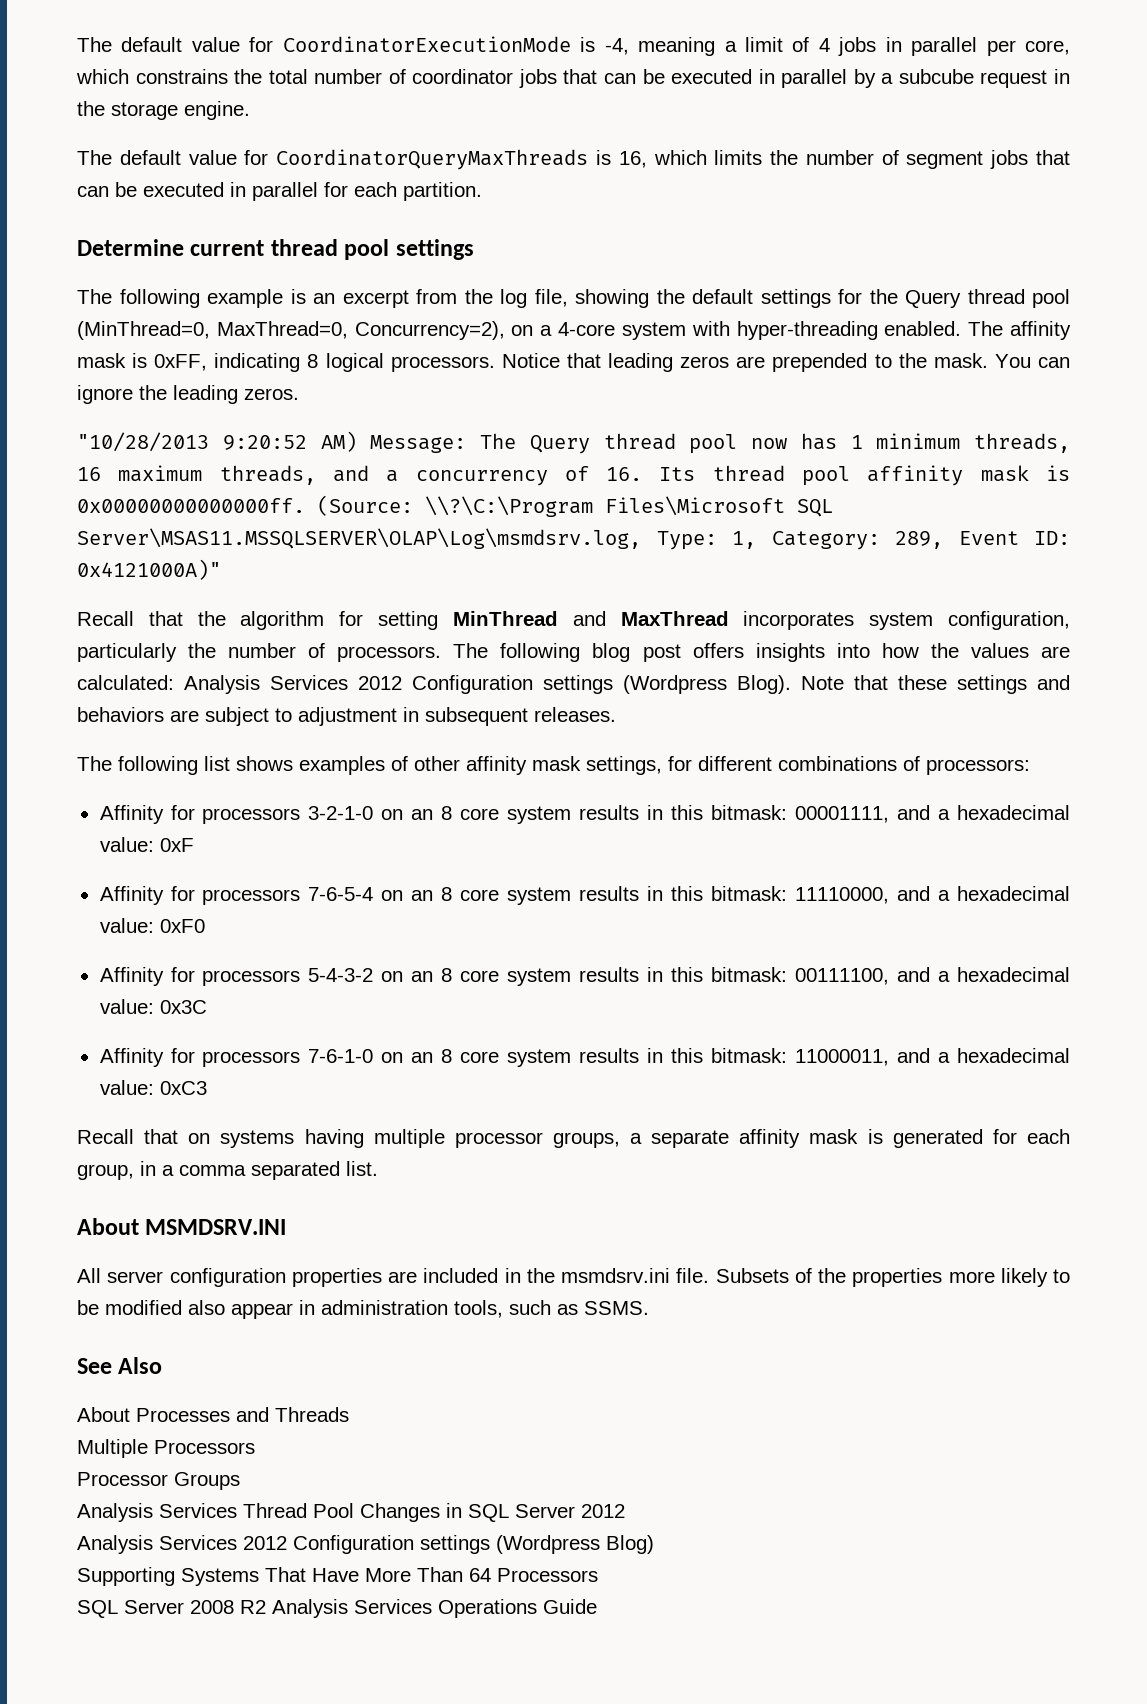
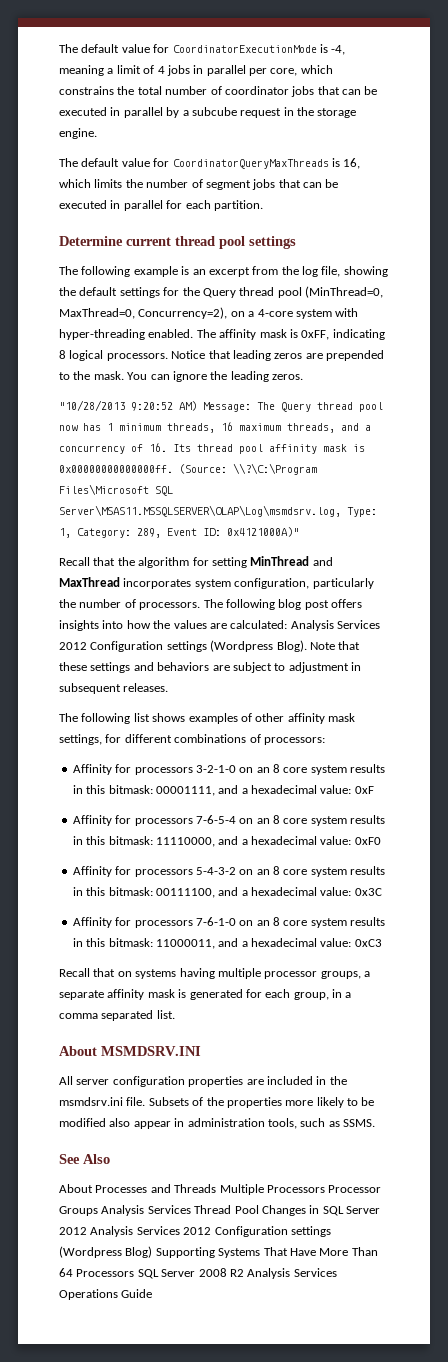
- About Processes and Threads
- Multiple Processors
- Processor Groups
- Analysis Services Thread Pool Changes in SQL Server 2012
- Analysis Services 2012 Configuration settings (Wordpress Blog)
- Supporting Systems That Have More Than 64 Processors
- SQL Server 2008 R2 Analysis Services Operations Guide
+ About Processes and Threads Multiple Processors Processor Groups Analysis Services Thread Pool Changes in SQL Server 2012 Analysis Services 2012 Configuration settings (Wordpress Blog) Supporting Systems That Have More Than 64 Processors SQL Server 2008 R2 Analysis Services Operations Guide

